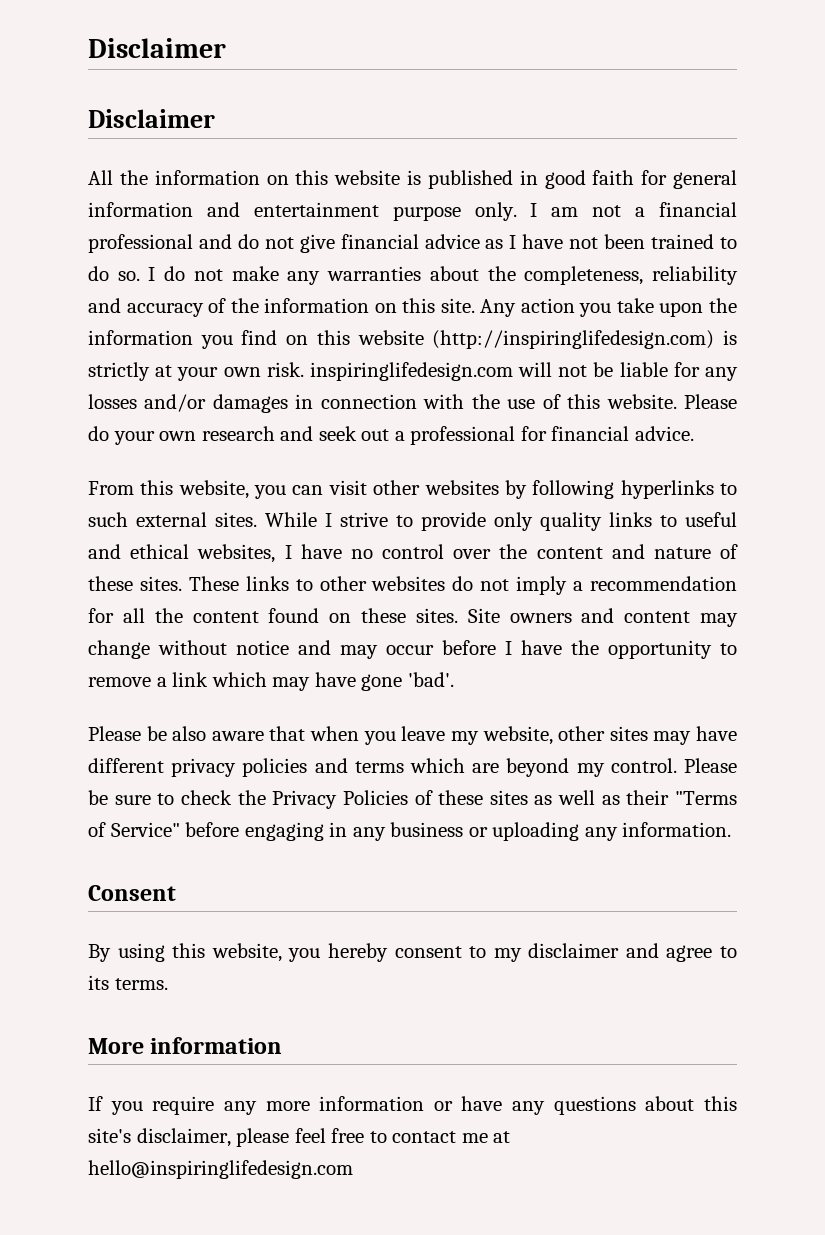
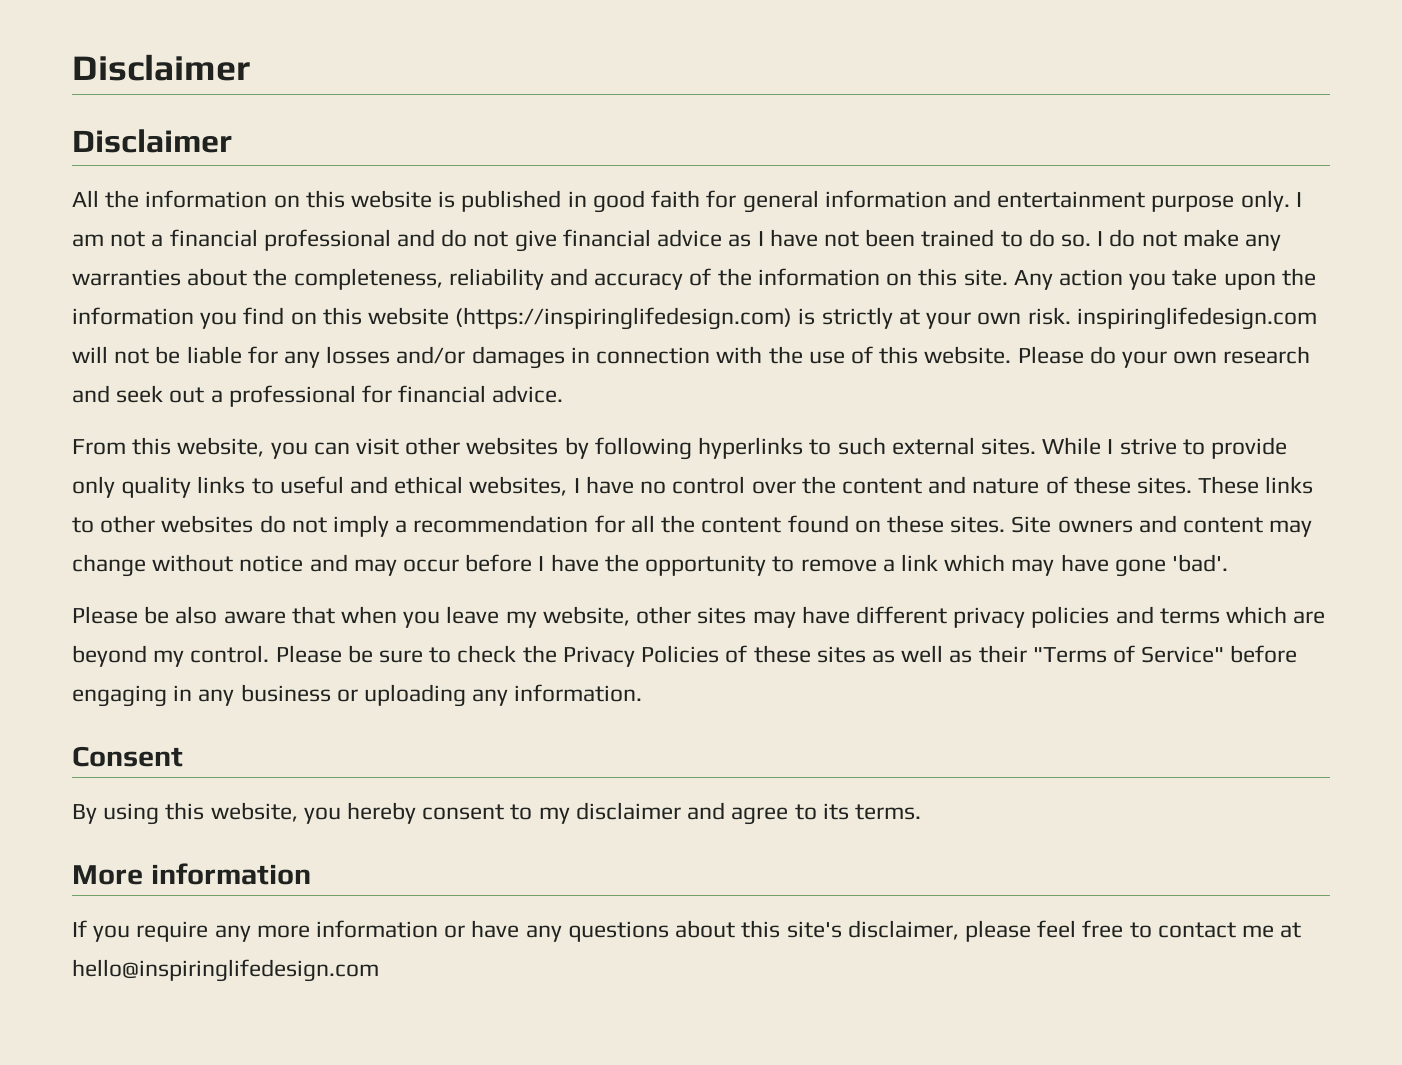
- Any action you take upon the information you find on this website (http://inspiringlifedesign.com) is strictly at your own risk. inspiringlifedesign.com will not be liable for any losses and/or damages in connection with the use of this website.
+ Any action you take upon the information you find on this website (https://inspiringlifedesign.com) is strictly at your own risk. inspiringlifedesign.com will not be liable for any losses and/or damages in connection with the use of this website.

